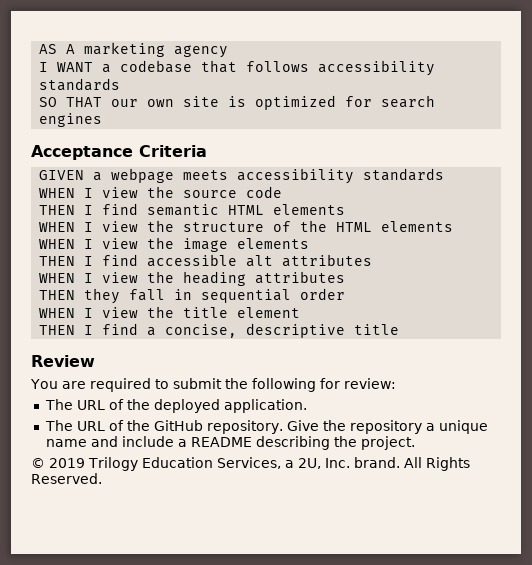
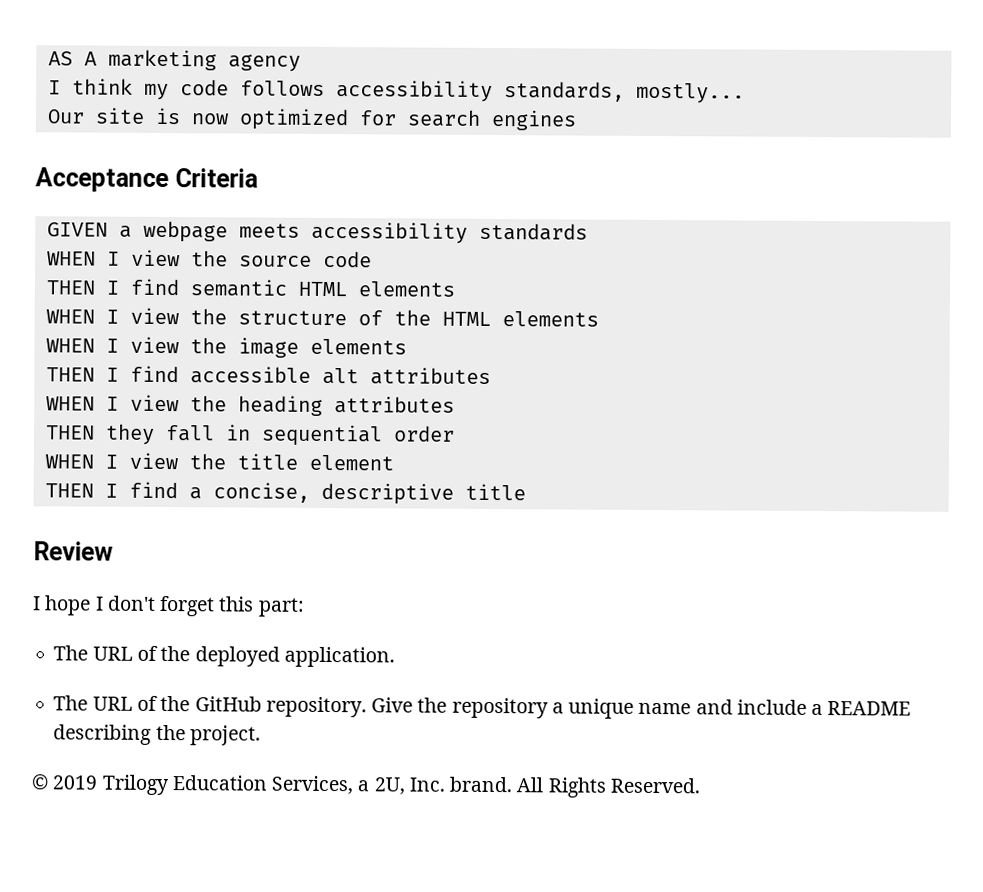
- I WANT a codebase that follows accessibility standards
- SO THAT our own site is optimized for search engines
+ I think my code follows accessibility standards, mostly...
+ Our site is now optimized for search engines
- You are required to submit the following for review:
+ I hope I don't forget this part:

